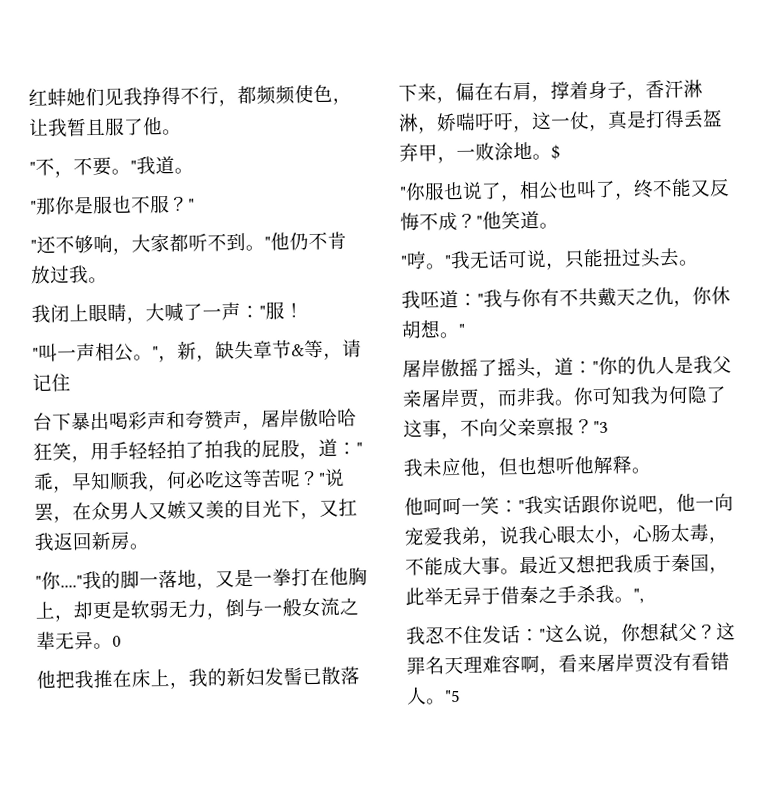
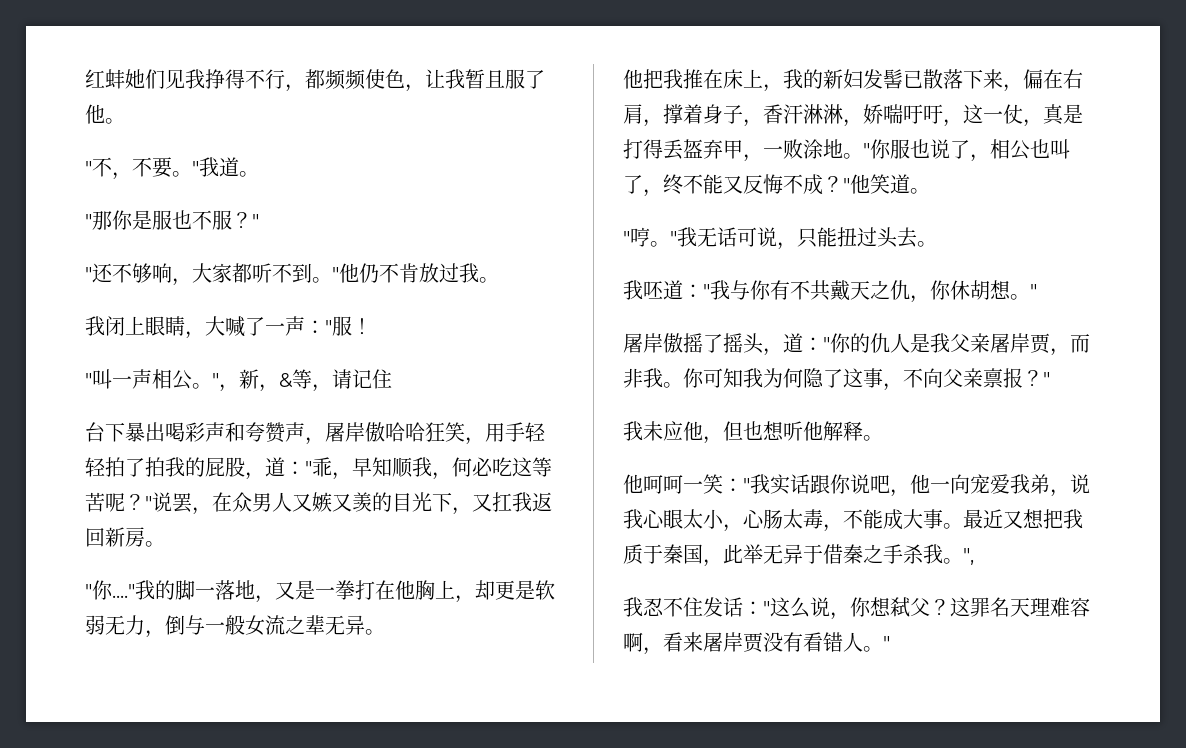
- "，新，缺失章节&等，请记住
+ "，新，&等，请记住
- 0
- 他把我推在床上，我的新妇发髻已散落下来，偏在右肩，撑着身子，香汗淋淋，娇喘吁吁，这一仗，真是打得丢盔弃甲，一败涂地。$
- "你服也说了，相公也叫了，终不能又反悔不成？
+ 他把我推在床上，我的新妇发髻已散落下来，偏在右肩，撑着身子，香汗淋淋，娇喘吁吁，这一仗，真是打得丢盔弃甲，一败涂地。"你服也说了，相公也叫了，终不能又反悔不成？
- 你可知我为何隐了这事，不向父亲禀报？"3
+ 你可知我为何隐了这事，不向父亲禀报？"
- 这罪名天理难容啊，看来屠岸贾没有看错人。"5
+ 这罪名天理难容啊，看来屠岸贾没有看错人。"

